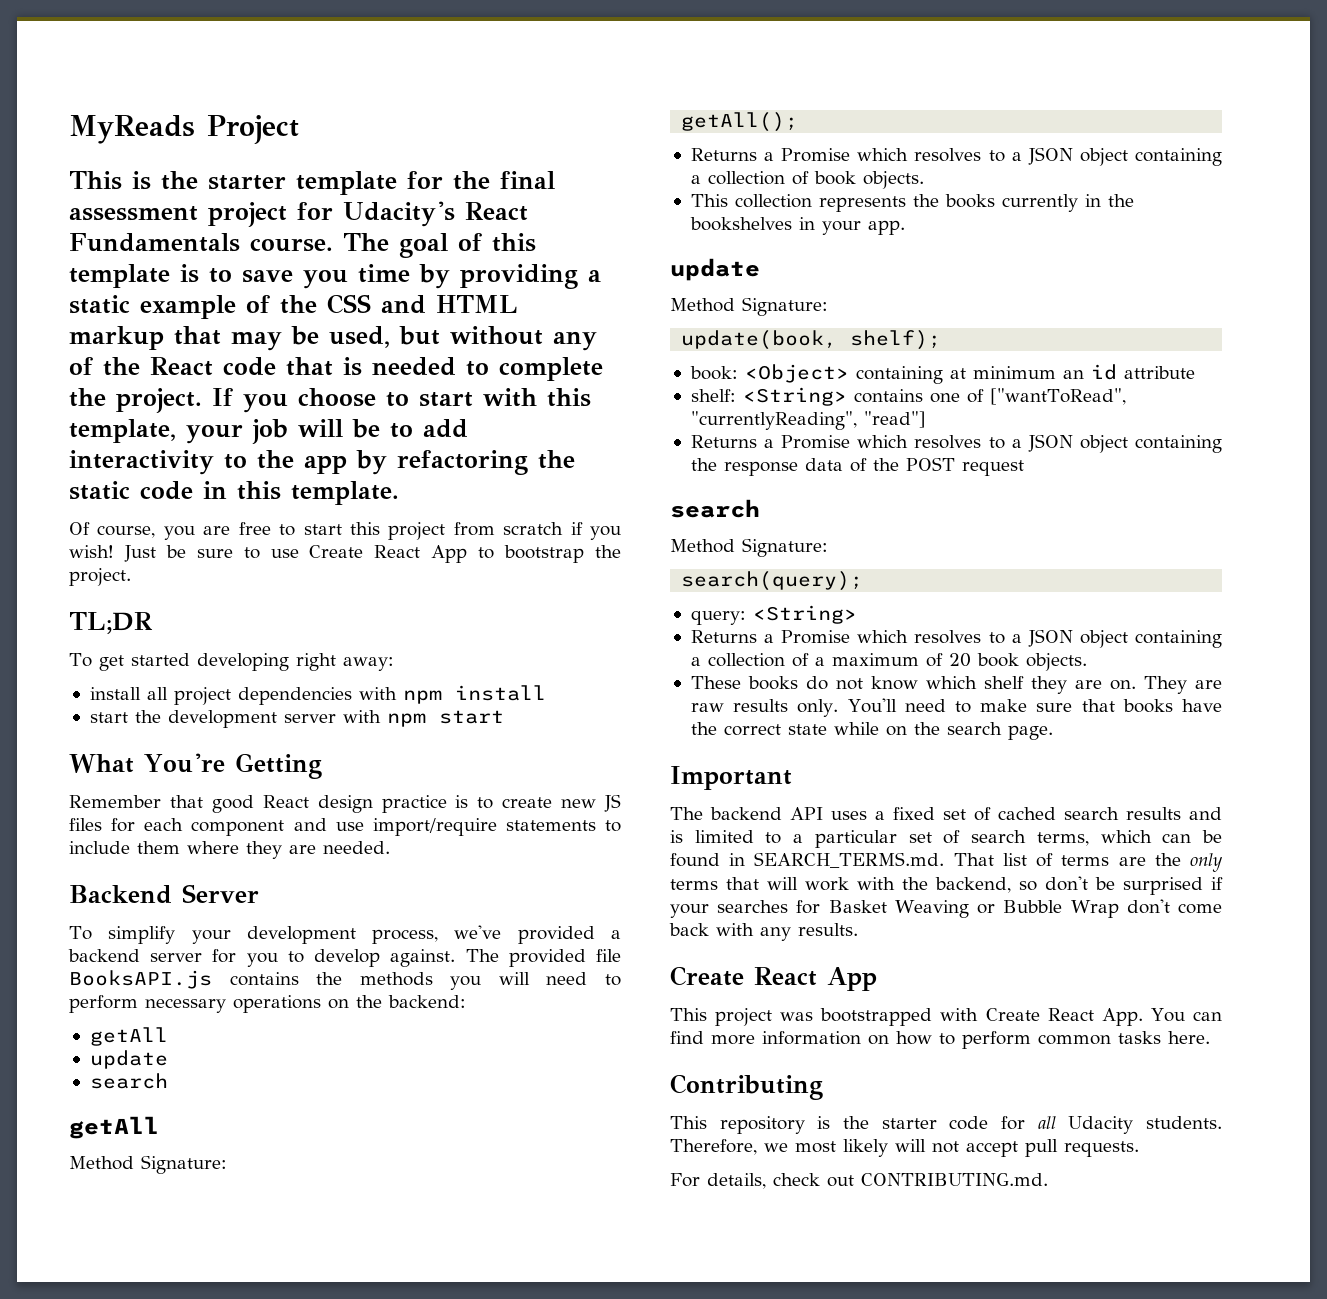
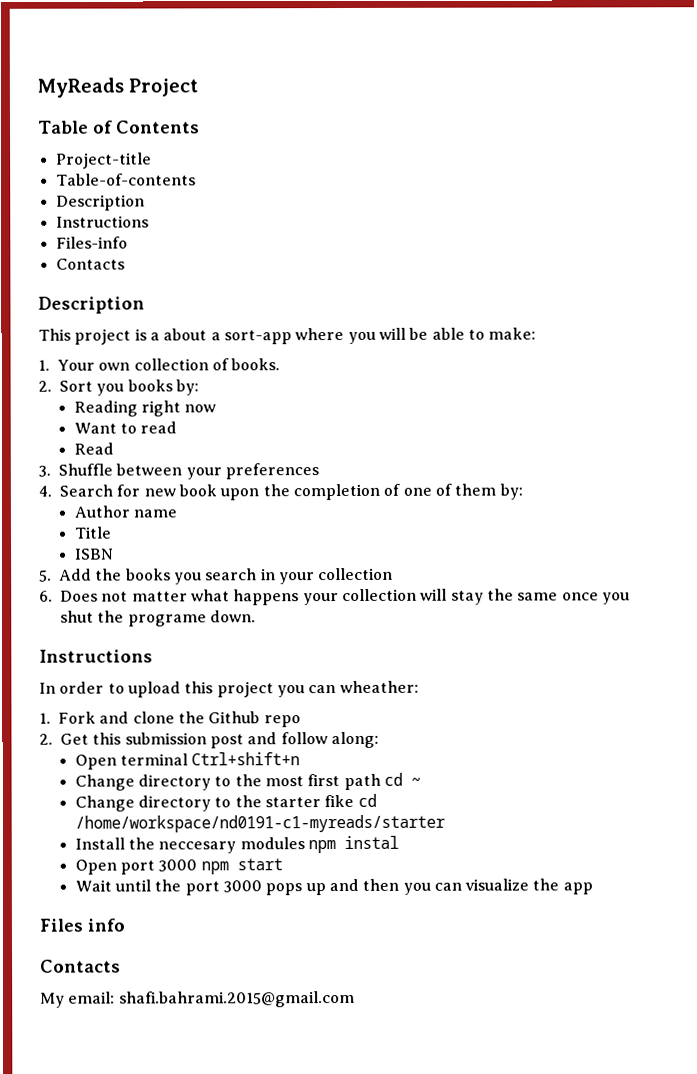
- This is the starter template for the final assessment project for Udacity's React Fundamentals course. The goal of this template is to save you time by providing a static example of the CSS and HTML markup that may be used, but without any of the React code that is needed to complete the project. If you choose to start with this template, your job will be to add interactivity to the app by refactoring the static code in this template.
- Of course, you are free to start this project from scratch if you wish! Just be sure to use Create React App to bootstrap the project.
- TL;DR
- To get started developing right away:
- install all project dependencies with npm install
- start the development server with npm start
- What You're Getting
- Remember that good React design practice is to create new JS files for each component and use import/require statements to include them where they are needed.
- Backend Server
- To simplify your development process, we've provided a backend server for you to develop against. The provided file BooksAPI.js contains the methods you will need to perform necessary operations on the backend:
- getAll
- update
- search
- getAll
- Method Signature:
- getAll();
- Returns a Promise which resolves to a JSON object containing a collection of book objects.
- This collection represents the books currently in the bookshelves in your app.
- update
- Method Signature:
- update(book, shelf);
- book: <Object> containing at minimum an id attribute
- shelf: <String> contains one of ["wantToRead", "currentlyReading", "read"]
- Returns a Promise which resolves to a JSON object containing the response data of the POST request
- search
- Method Signature:
- search(query);
- query: <String>
- Returns a Promise which resolves to a JSON object containing a collection of a maximum of 20 book objects.
- These books do not know which shelf they are on. They are raw results only. You'll need to make sure that books have the correct state while on the search page.
- Important
- The backend API uses a fixed set of cached search results and is limited to a particular set of search terms, which can be found in SEARCH_TERMS.md. That list of terms are the only terms that will work with the backend, so don't be surprised if your searches for Basket Weaving or Bubble Wrap don't come back with any results.
- Create React App
- This project was bootstrapped with Create React App. You can find more information on how to perform common tasks here.
- Contributing
- This repository is the starter code for all Udacity students. Therefore, we most likely will not accept pull requests.
- For details, check out CONTRIBUTING.md.
+ Table of Contents
+ Project-title
+ Table-of-contents
+ Description
+ Instructions
+ Files-info
+ Contacts
+ Description
+ This project is a about a sort-app where you will be able to make:
+ 1. Your own collection of books.
+ 2. Sort you books by:
+ Reading right now
+ Want to read
+ Read
+ 3. Shuffle between your preferences
+ 4. Search for new book upon the completion of one of them by:
+ Author name
+ Title
+ ISBN
+ 5. Add the books you search in your collection
+ 6. Does not matter what happens your collection will stay the same once you shut the programe down.
+ Instructions
+ In order to upload this project you can wheather:
+ 1. Fork and clone the Github repo
+ 2. Get this submission post and follow along:
+ Open terminal Ctrl+shift+n
+ Change directory to the most first path cd ~
+ Change directory to the starter fike cd /home/workspace/nd0191-c1-myreads/starter
+ Install the neccesary modules npm instal
+ Open port 3000 npm start
+ Wait until the port 3000 pops up and then you can visualize the app
+ Files info
+ Contacts
+ My email: shafi.bahrami.2015@gmail.com

